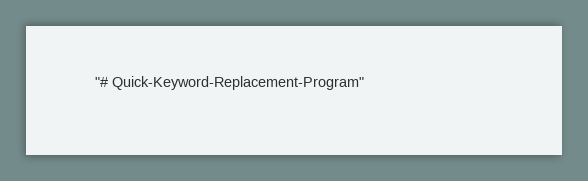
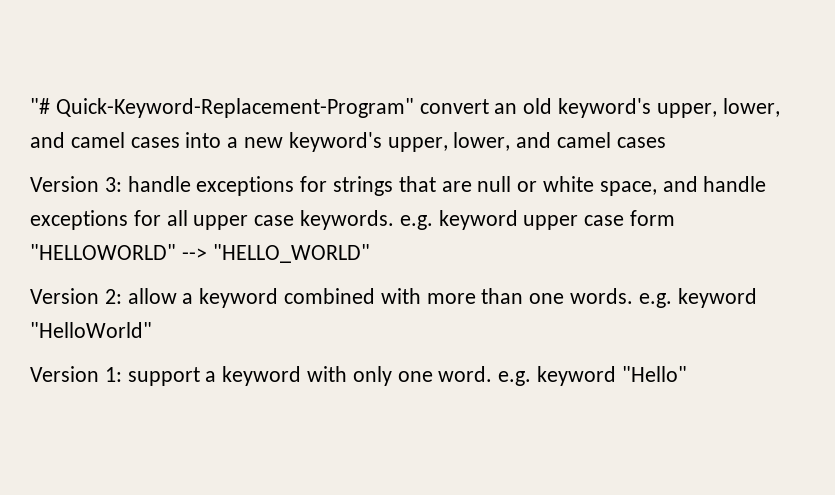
- "# Quick-Keyword-Replacement-Program"
+ "# Quick-Keyword-Replacement-Program" convert an old keyword's upper, lower, and camel cases into a new keyword's upper, lower, and camel cases
+ Version 3: handle exceptions for strings that are null or white space, and handle exceptions for all upper case keywords. e.g. keyword upper case form "HELLOWORLD" --> "HELLO_WORLD"
+ Version 2: allow a keyword combined with more than one words. e.g. keyword "HelloWorld"
+ Version 1: support a keyword with only one word. e.g. keyword "Hello"

